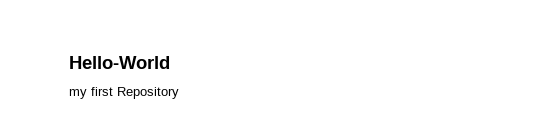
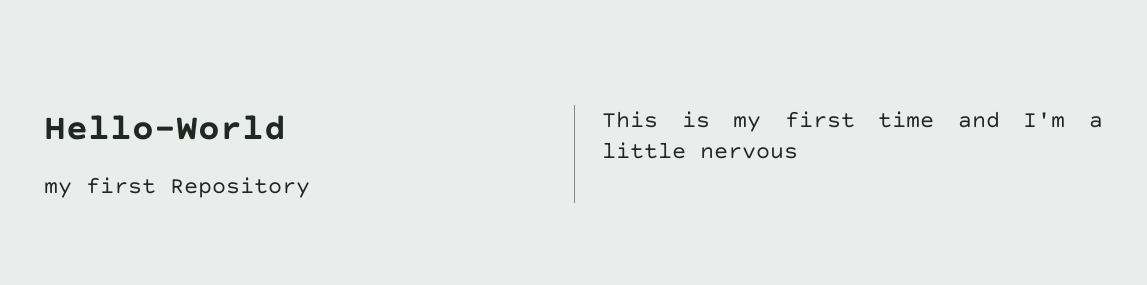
+ This is my first time and I'm a little nervous

